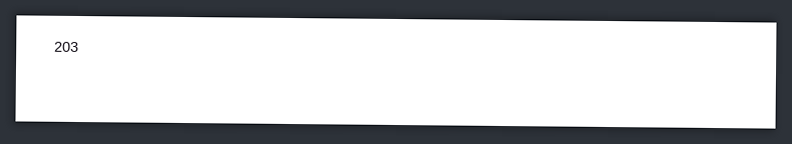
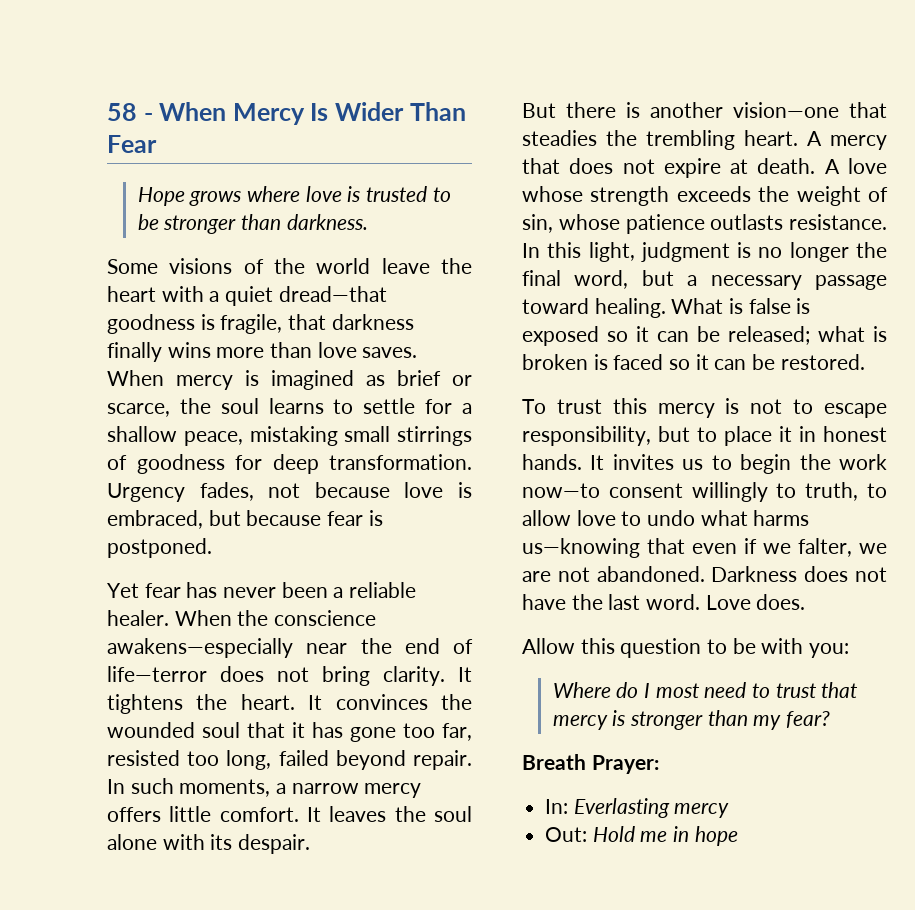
- 203
+ 58 - When Mercy Is Wider Than Fear
+ Hope grows where love is trusted to be stronger than darkness.
+ Some visions of the world leave the heart with a quiet dread—that goodness is fragile, that darkness finally wins more than love saves. When mercy is imagined as brief or scarce, the soul learns to settle for a shallow peace, mistaking small stirrings of goodness for deep transformation. Urgency fades, not because love is embraced, but because fear is postponed.
+ Yet fear has never been a reliable healer. When the conscience awakens—especially near the end of life—terror does not bring clarity. It tightens the heart. It convinces the wounded soul that it has gone too far, resisted too long, failed beyond repair. In such moments, a narrow mercy offers little comfort. It leaves the soul alone with its despair.
+ But there is another vision—one that steadies the trembling heart. A mercy that does not expire at death. A love whose strength exceeds the weight of sin, whose patience outlasts resistance. In this light, judgment is no longer the final word, but a necessary passage toward healing. What is false is exposed so it can be released; what is broken is faced so it can be restored.
+ To trust this mercy is not to escape responsibility, but to place it in honest hands. It invites us to begin the work now—to consent willingly to truth, to allow love to undo what harms us—knowing that even if we falter, we are not abandoned. Darkness does not have the last word. Love does.
+ Allow this question to be with you:
+ Where do I most need to trust that mercy is stronger than my fear?
+ Breath Prayer:
+ In: Everlasting mercy
+ Out: Hold me in hope

